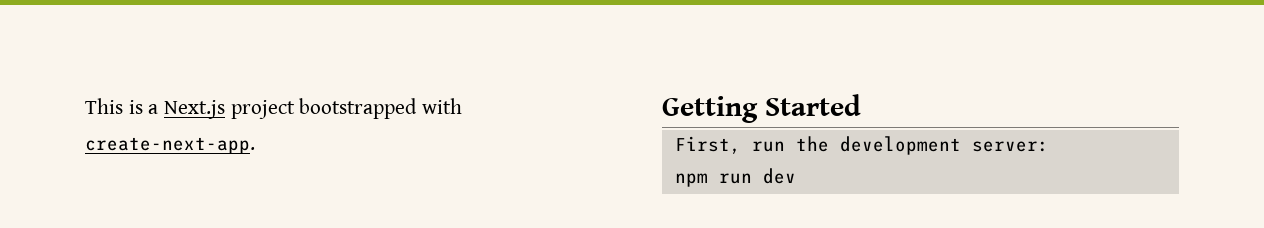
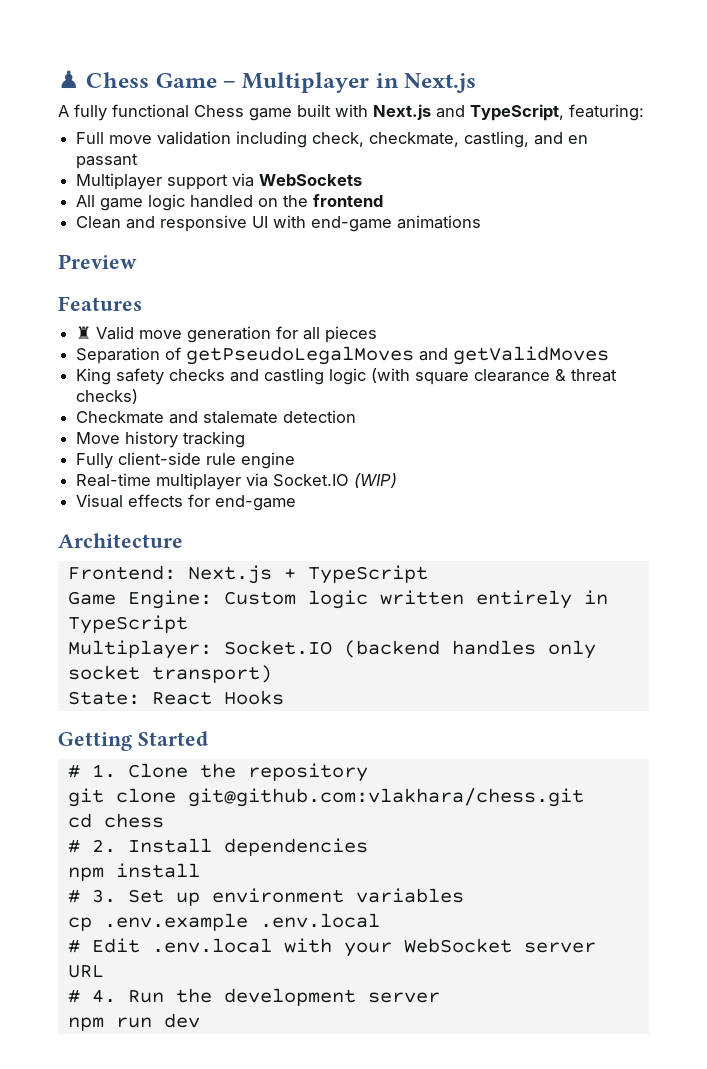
- This is a Next.js project bootstrapped with create-next-app.
+ ♟ Chess Game – Multiplayer in Next.js
+ A fully functional Chess game built with Next.js and TypeScript, featuring:
+ Full move validation including check, checkmate, castling, and en passant
+ Multiplayer support via WebSockets
+ All game logic handled on the frontend
+ Clean and responsive UI with end-game animations
+ Preview
+ Features
+ ♜ Valid move generation for all pieces
+ Separation of getPseudoLegalMoves and getValidMoves
+ King safety checks and castling logic (with square clearance & threat checks)
+ Checkmate and stalemate detection
+ Move history tracking
+ Fully client-side rule engine
+ Real-time multiplayer via Socket.IO (WIP)
+ Visual effects for end-game
+ Architecture
+ Frontend: Next.js + TypeScript
+ Game Engine: Custom logic written entirely in TypeScript
+ Multiplayer: Socket.IO (backend handles only socket transport)
+ State: React Hooks
  Getting Started
- First, run the development server:
+ # 1. Clone the repository
+ git clone git@github.com:vlakhara/chess.git
+ cd chess
+ # 2. Install dependencies
+ npm install
+ # 3. Set up environment variables
+ cp .env.example .env.local
+ # Edit .env.local with your WebSocket server URL
+ # 4. Run the development server

